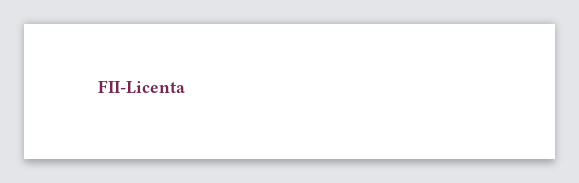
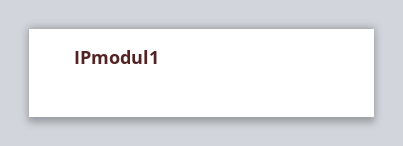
- FII-Licenta
+ IPmodul1

